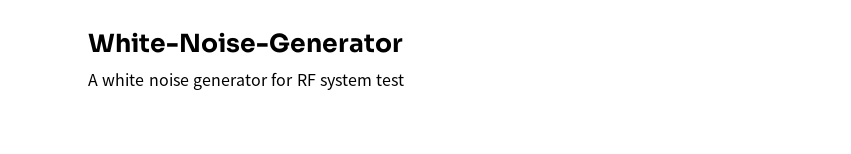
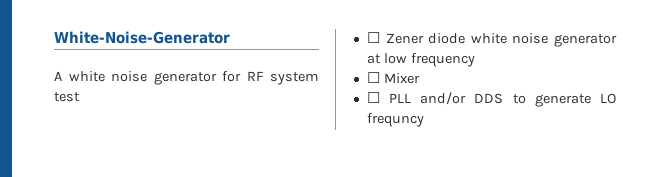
+ ☐ Zener diode white noise generator at low frequency
+ ☐ Mixer
+ ☐ PLL and/or DDS to generate LO frequncy

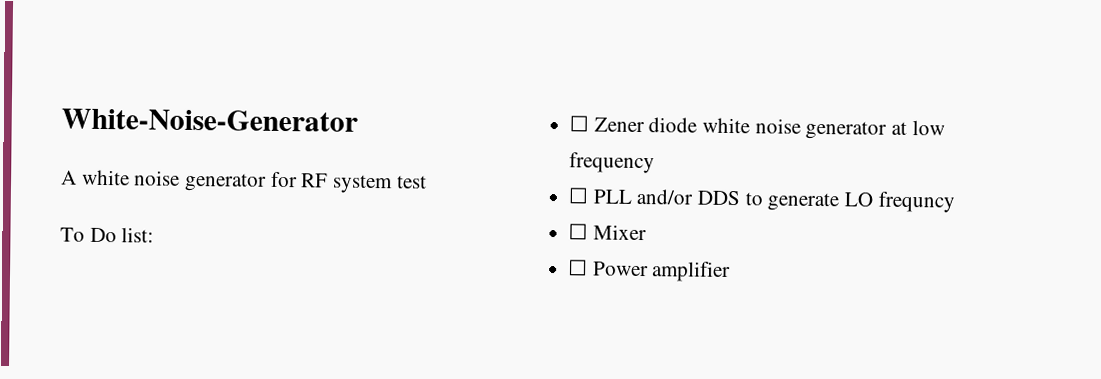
+ To Do list:
- ☐ Mixer
+ ☐ Mixer
+ ☐ Power amplifier

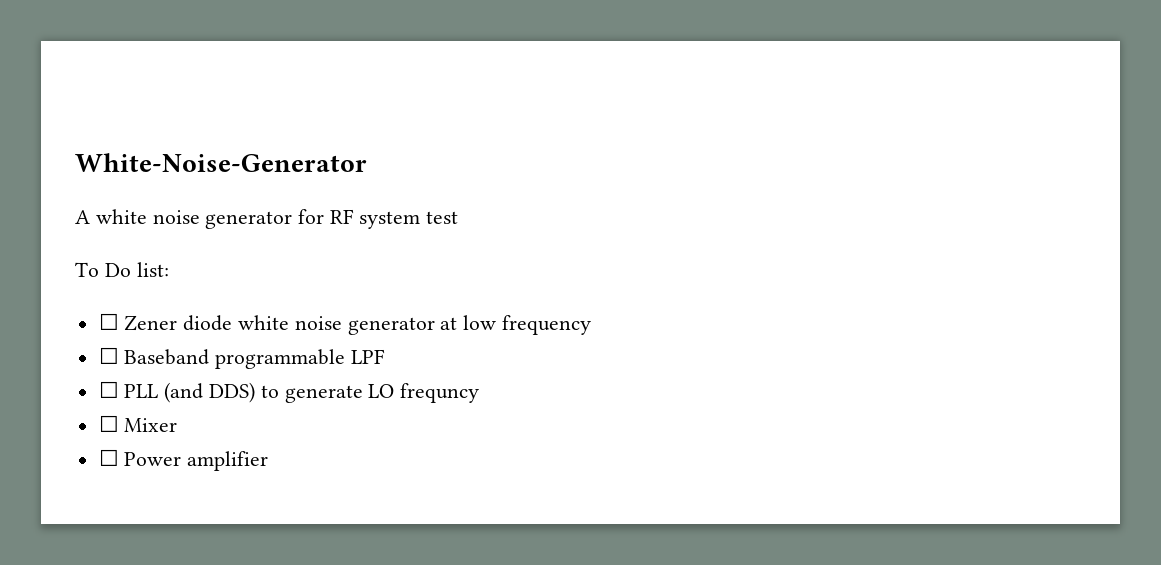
+ ☐ Baseband programmable LPF
- ☐ PLL and/or DDS to generate LO frequncy
+ ☐ PLL (and DDS) to generate LO frequncy

